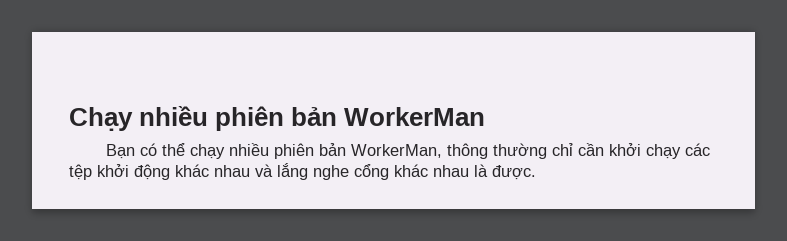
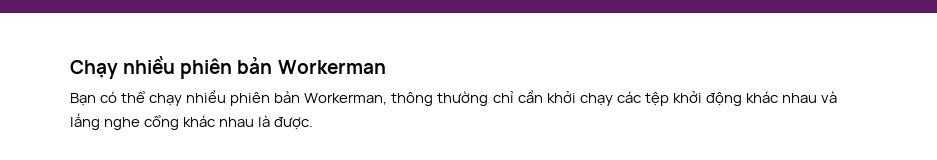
- Chạy nhiều phiên bản WorkerMan
+ Chạy nhiều phiên bản Workerman
- Bạn có thể chạy nhiều phiên bản WorkerMan, thông thường chỉ cần khởi chạy các tệp khởi động khác nhau và lắng nghe cổng khác nhau là được.
+ Bạn có thể chạy nhiều phiên bản Workerman, thông thường chỉ cần khởi chạy các tệp khởi động khác nhau và lắng nghe cổng khác nhau là được.

